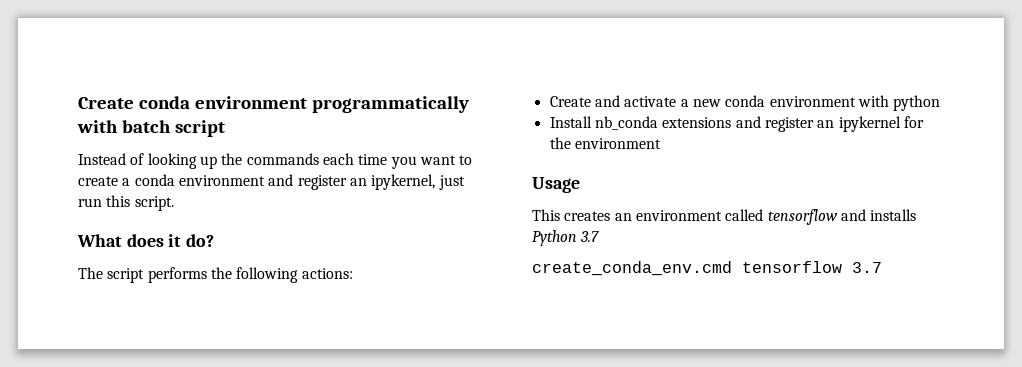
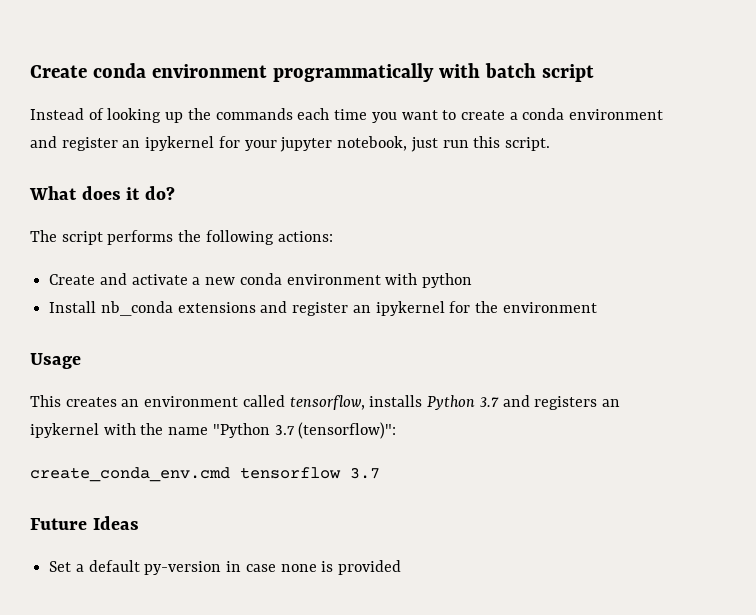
- Instead of looking up the commands each time you want to create a conda environment and register an ipykernel, just run this script.
+ Instead of looking up the commands each time you want to create a conda environment and register an ipykernel for your jupyter notebook, just run this script.
- This creates an environment called tensorflow and installs Python 3.7
+ This creates an environment called tensorflow, installs Python 3.7 and registers an ipykernel with the name "Python 3.7 (tensorflow)":
  create_conda_env.cmd tensorflow 3.7
+ Future Ideas
+ Set a default py-version in case none is provided

